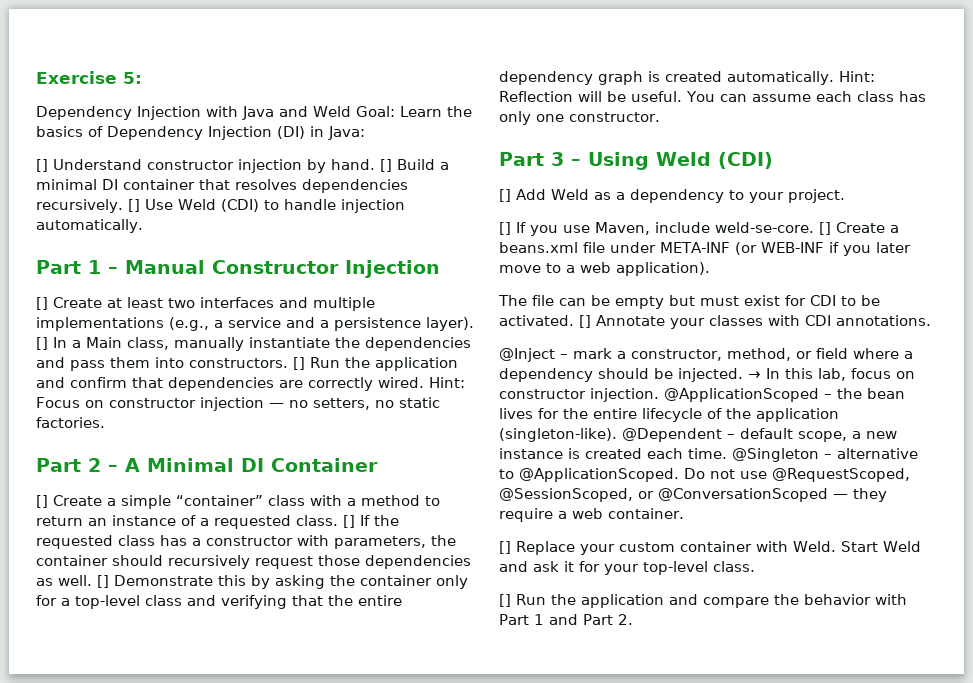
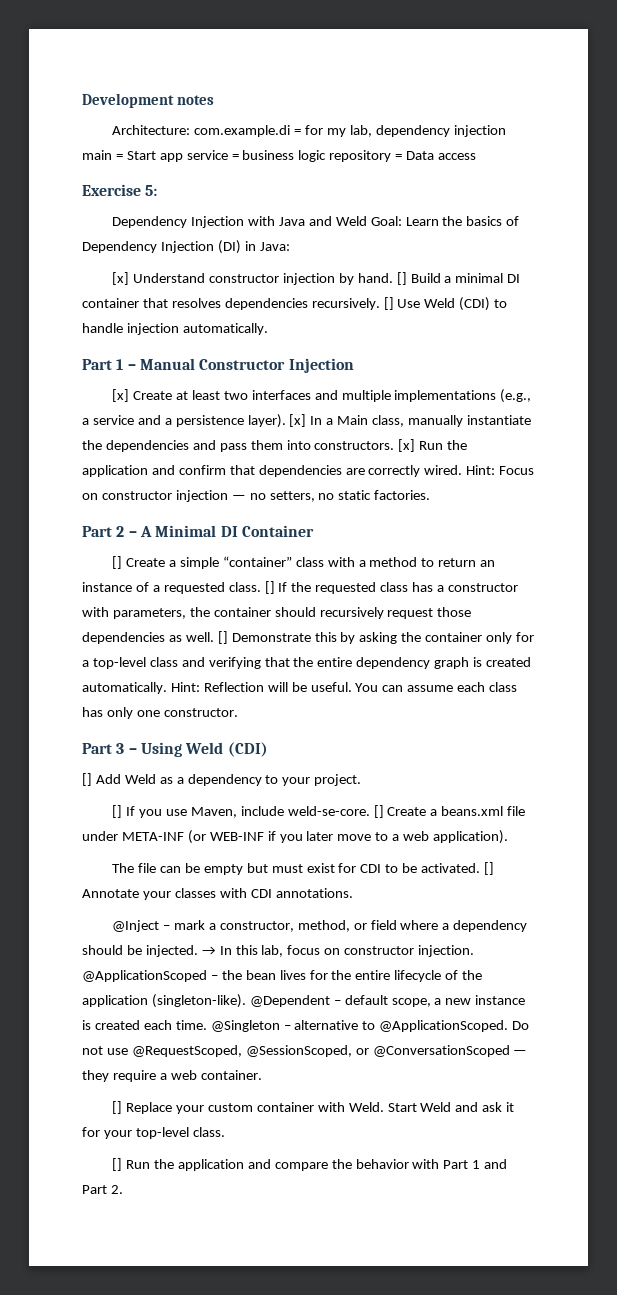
+ Development notes
+ Architecture: com.example.di = for my lab, dependency injection main = Start app service = business logic repository = Data access
- [] Understand constructor injection by hand.
+ [x] Understand constructor injection by hand.
- [] Create at least two interfaces and multiple implementations (e.g., a service and a persistence layer).
+ [x] Create at least two interfaces and multiple implementations (e.g., a service and a persistence layer).
- [] In a Main class, manually instantiate the dependencies and pass them into constructors.
+ [x] In a Main class, manually instantiate the dependencies and pass them into constructors.
- [] Run the application and confirm that dependencies are correctly wired.
+ [x] Run the application and confirm that dependencies are correctly wired.

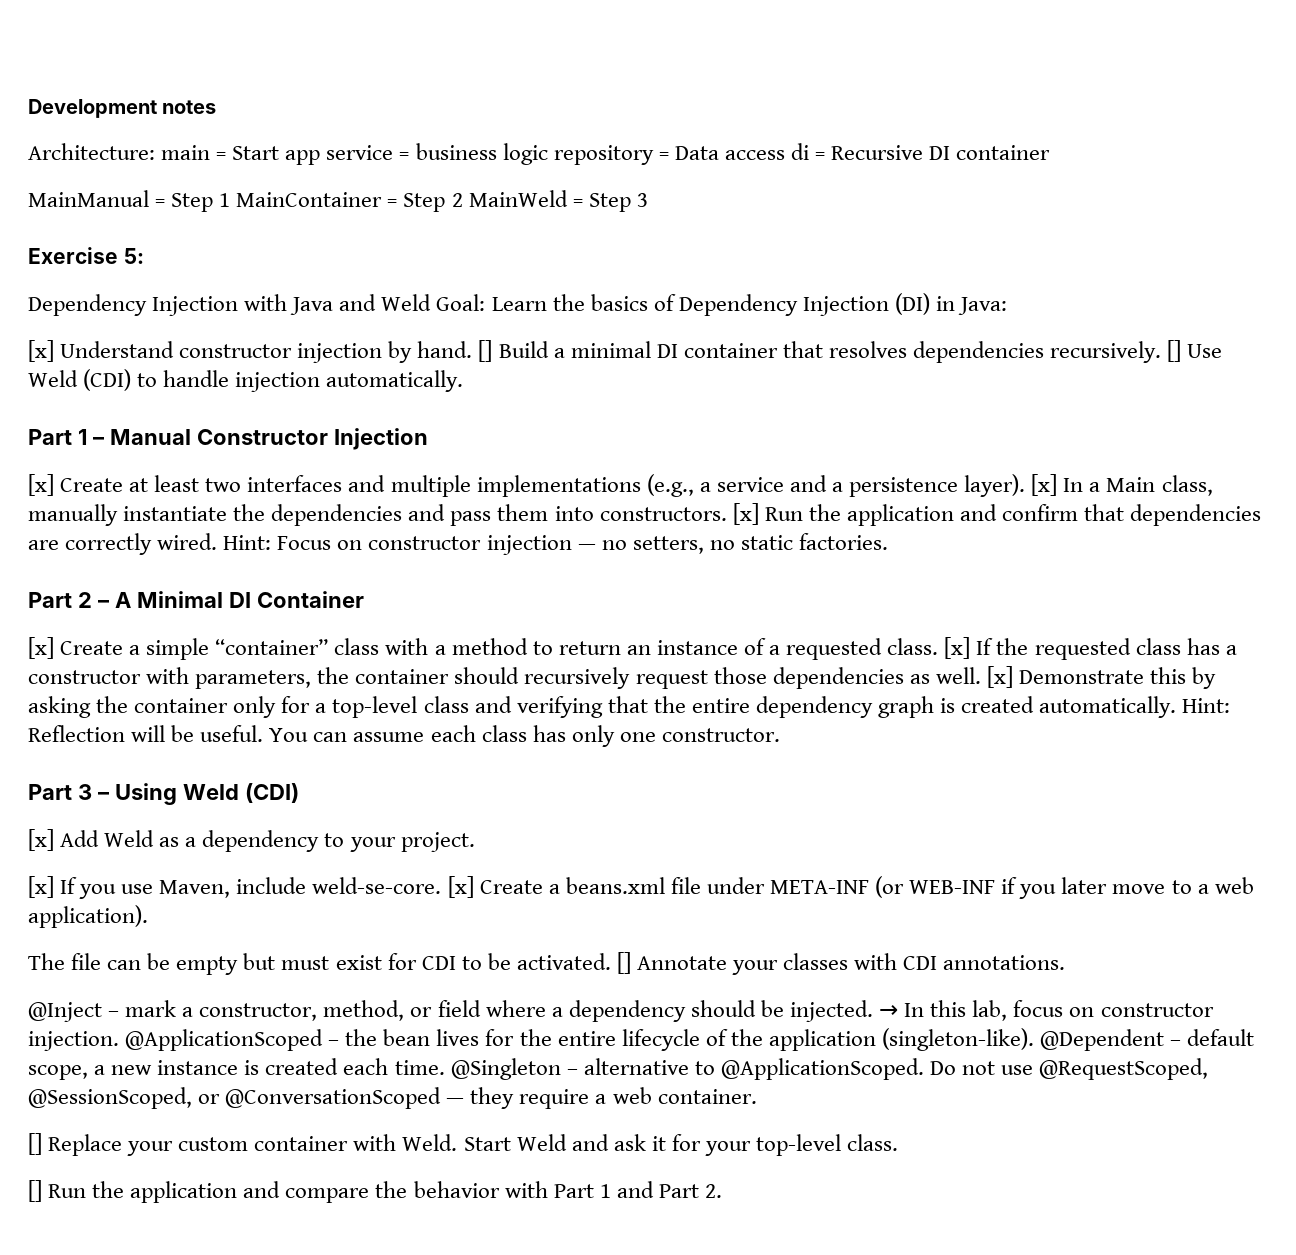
- Architecture: com.example.di = for my lab, dependency injection main = Start app service = business logic repository = Data access
+ Architecture: main = Start app service = business logic repository = Data access di = Recursive DI container
+ MainManual = Step 1 MainContainer = Step 2 MainWeld = Step 3
- [] Create a simple “container” class with a method to return an instance of a requested class.
+ [x] Create a simple “container” class with a method to return an instance of a requested class.
- [] If the requested class has a constructor with parameters, the container should recursively request those dependencies as well.
+ [x] If the requested class has a constructor with parameters, the container should recursively request those dependencies as well.
- [] Demonstrate this by asking the container only for a top-level class and verifying that the entire dependency graph is created automatically.
+ [x] Demonstrate this by asking the container only for a top-level class and verifying that the entire dependency graph is created automatically.
- [] Add Weld as a dependency to your project.
+ [x] Add Weld as a dependency to your project.
- [] If you use Maven, include weld-se-core.
+ [x] If you use Maven, include weld-se-core.
- [] Create a beans.xml file under META-INF (or WEB-INF if you later move to a web application).
+ [x] Create a beans.xml file under META-INF (or WEB-INF if you later move to a web application).

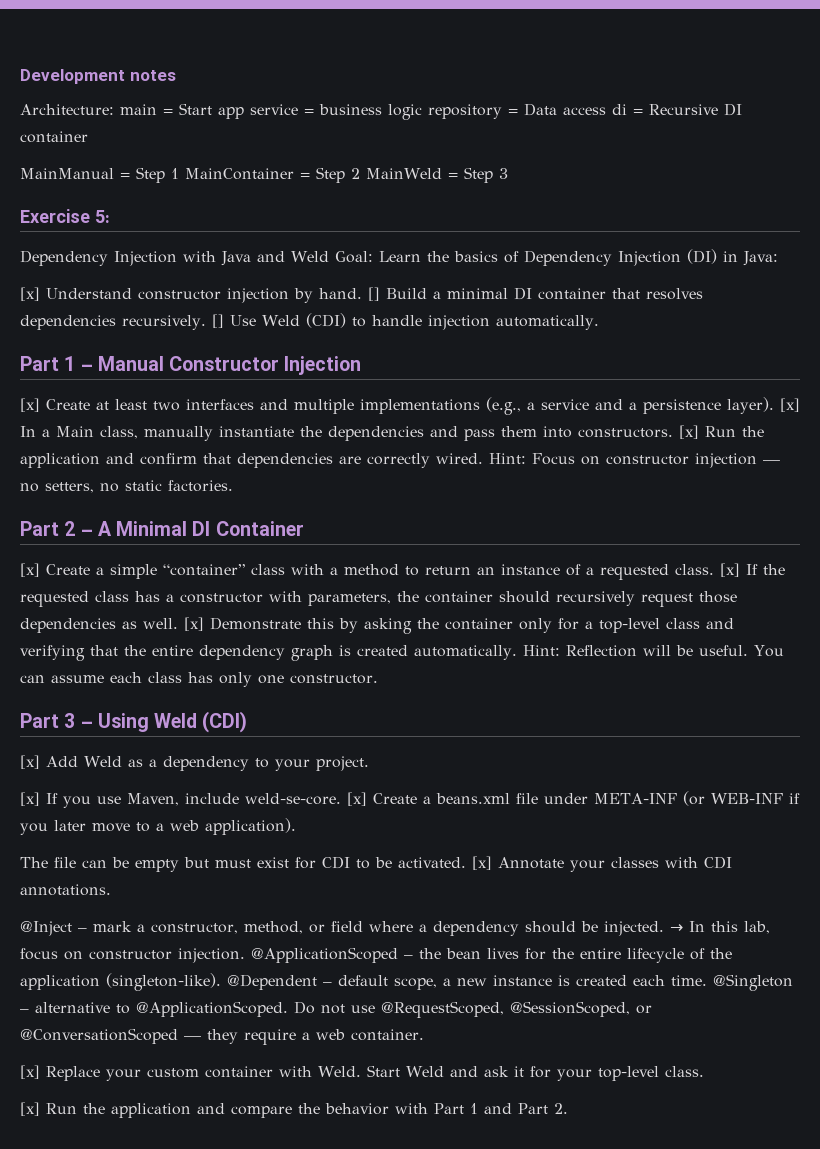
- [] Annotate your classes with CDI annotations.
+ [x] Annotate your classes with CDI annotations.
- [] Replace your custom container with Weld.
+ [x] Replace your custom container with Weld.
- [] Run the application and compare the behavior with Part 1 and Part 2.
+ [x] Run the application and compare the behavior with Part 1 and Part 2.

